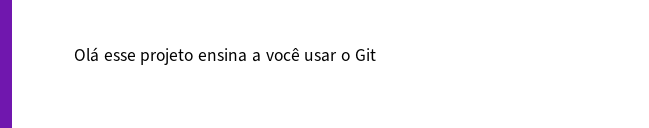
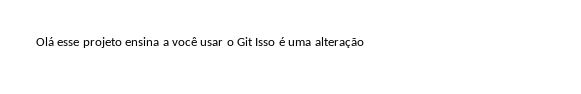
- Olá esse projeto ensina a você usar o Git
+ Olá esse projeto ensina a você usar o Git Isso é uma alteração

